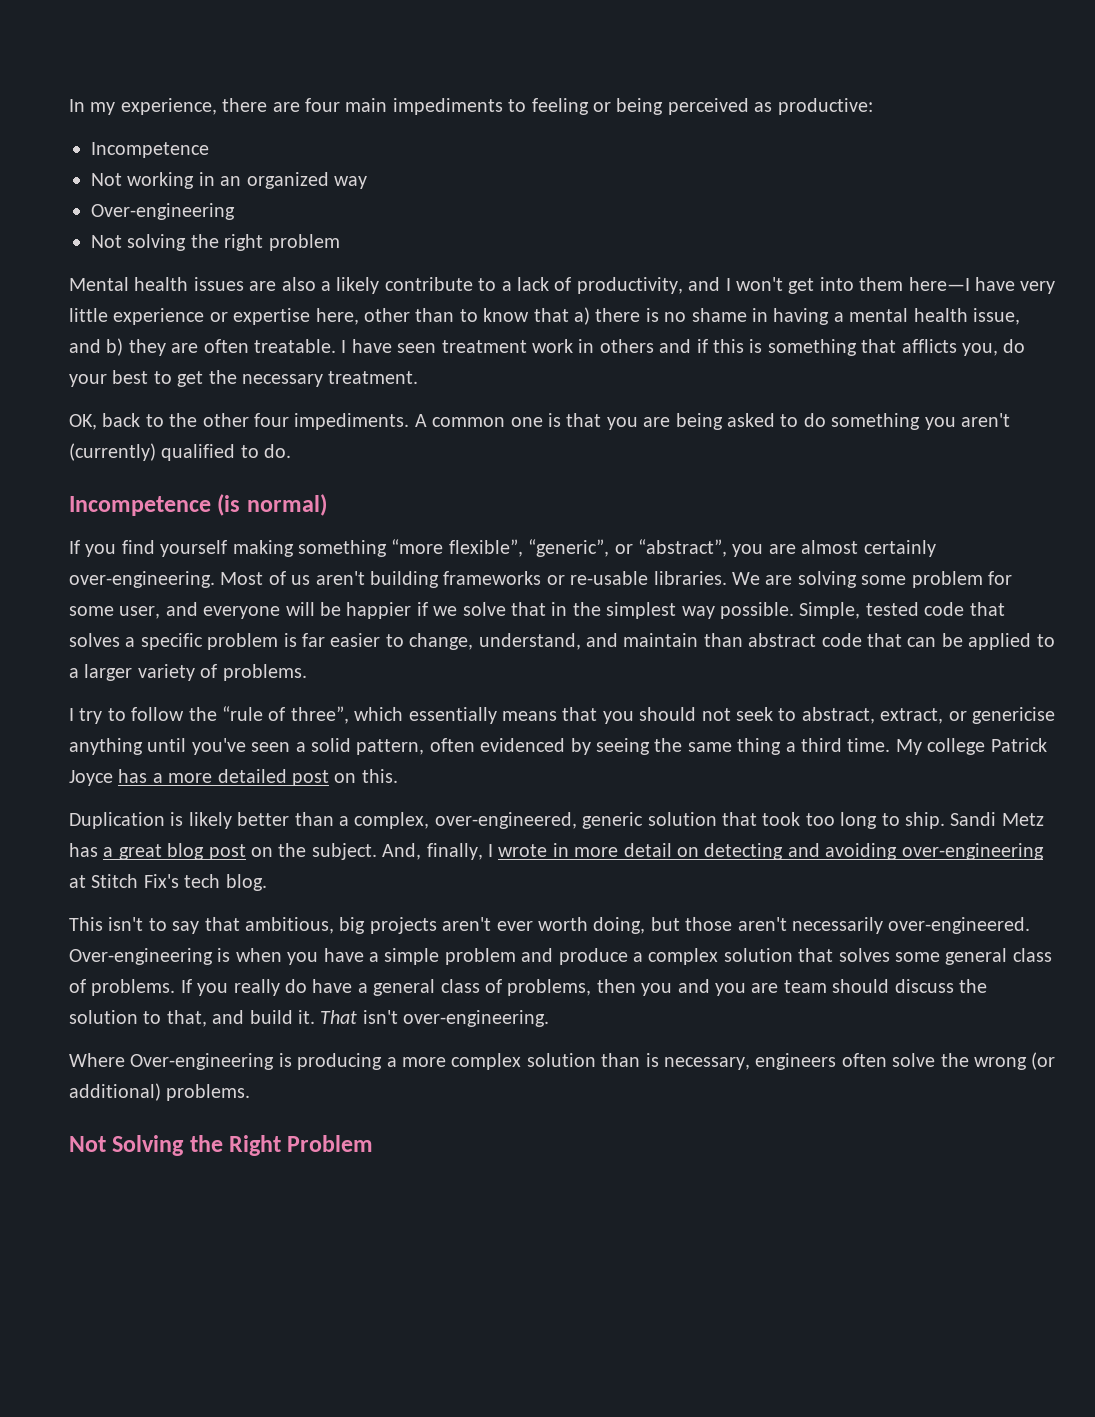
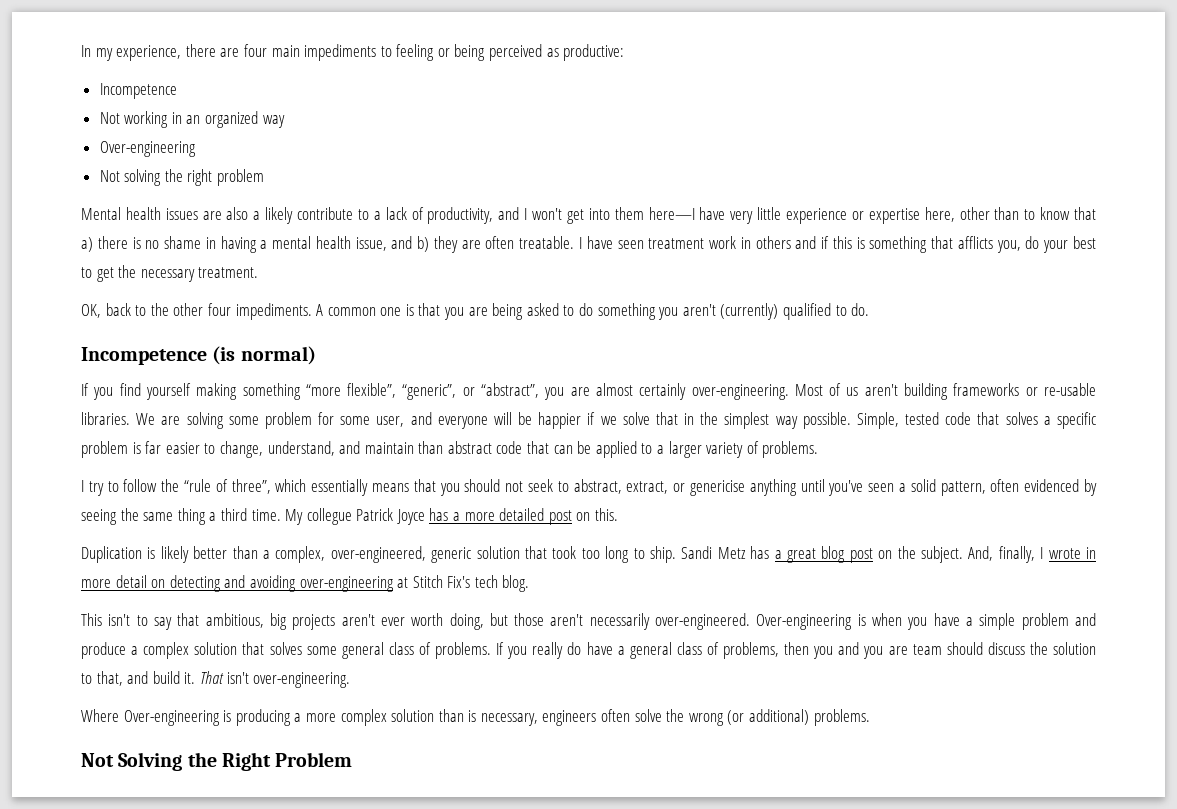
- My college Patrick Joyce has a more detailed post on this.
+ My collegue Patrick Joyce has a more detailed post on this.

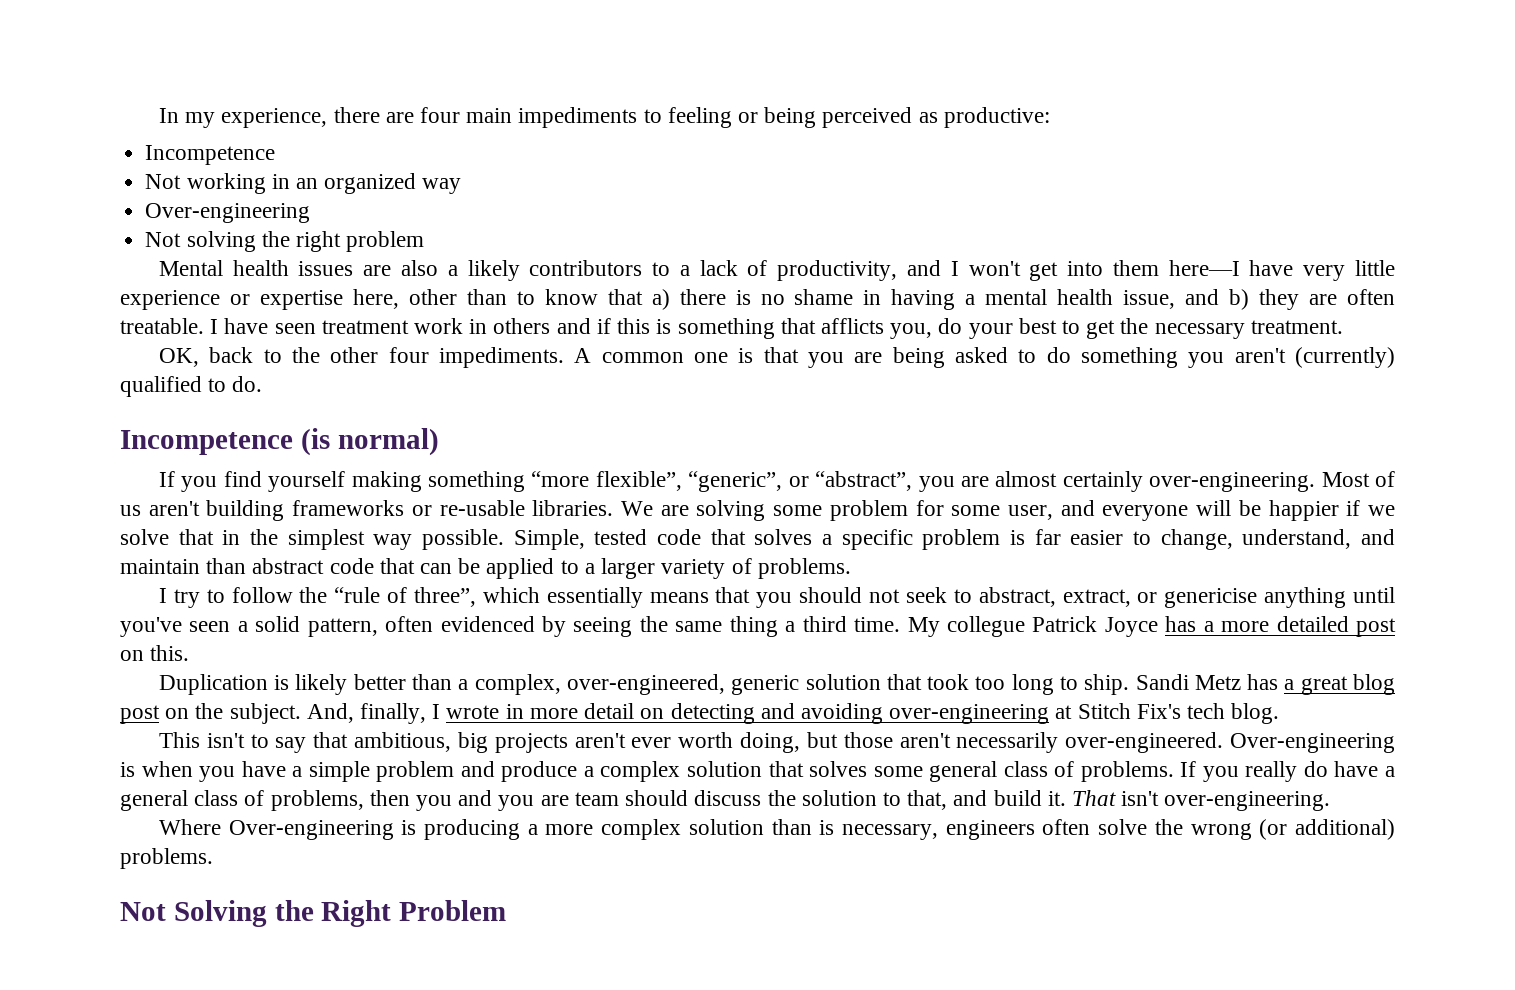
- Mental health issues are also a likely contribute to a lack of productivity, and I won't get into them here—I have very little experience or expertise here, other than to know that a) there is no shame in having a mental health issue, and b) they are often treatable.
+ Mental health issues are also a likely contributors to a lack of productivity, and I won't get into them here—I have very little experience or expertise here, other than to know that a) there is no shame in having a mental health issue, and b) they are often treatable.

